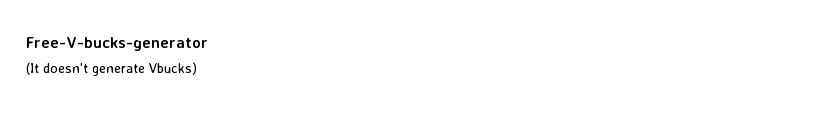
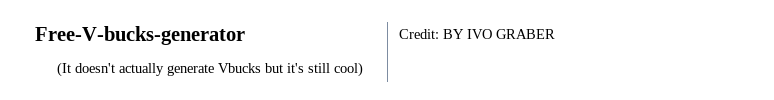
- (It doesn't generate Vbucks)
+ (It doesn't actually generate Vbucks but it's still cool) Credit: BY IVO GRABER

